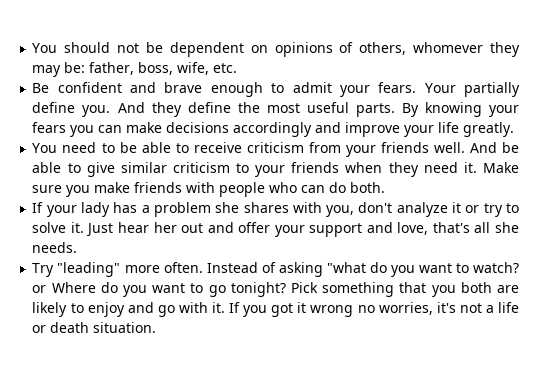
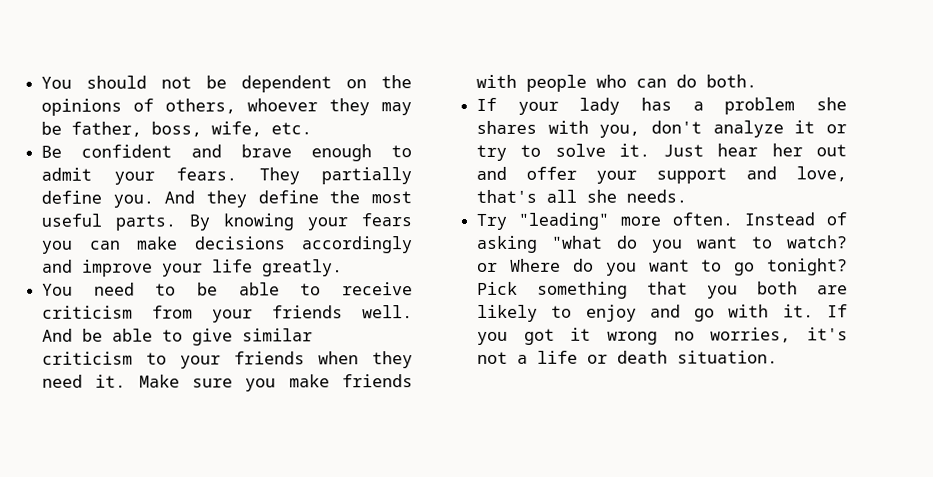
- You should not be dependent on opinions of others, whomever they may be: father, boss, wife, etc.
+ You should not be dependent on the opinions of others, whoever they may be father, boss, wife, etc.
- Your partially define you.
+ They partially define you.

